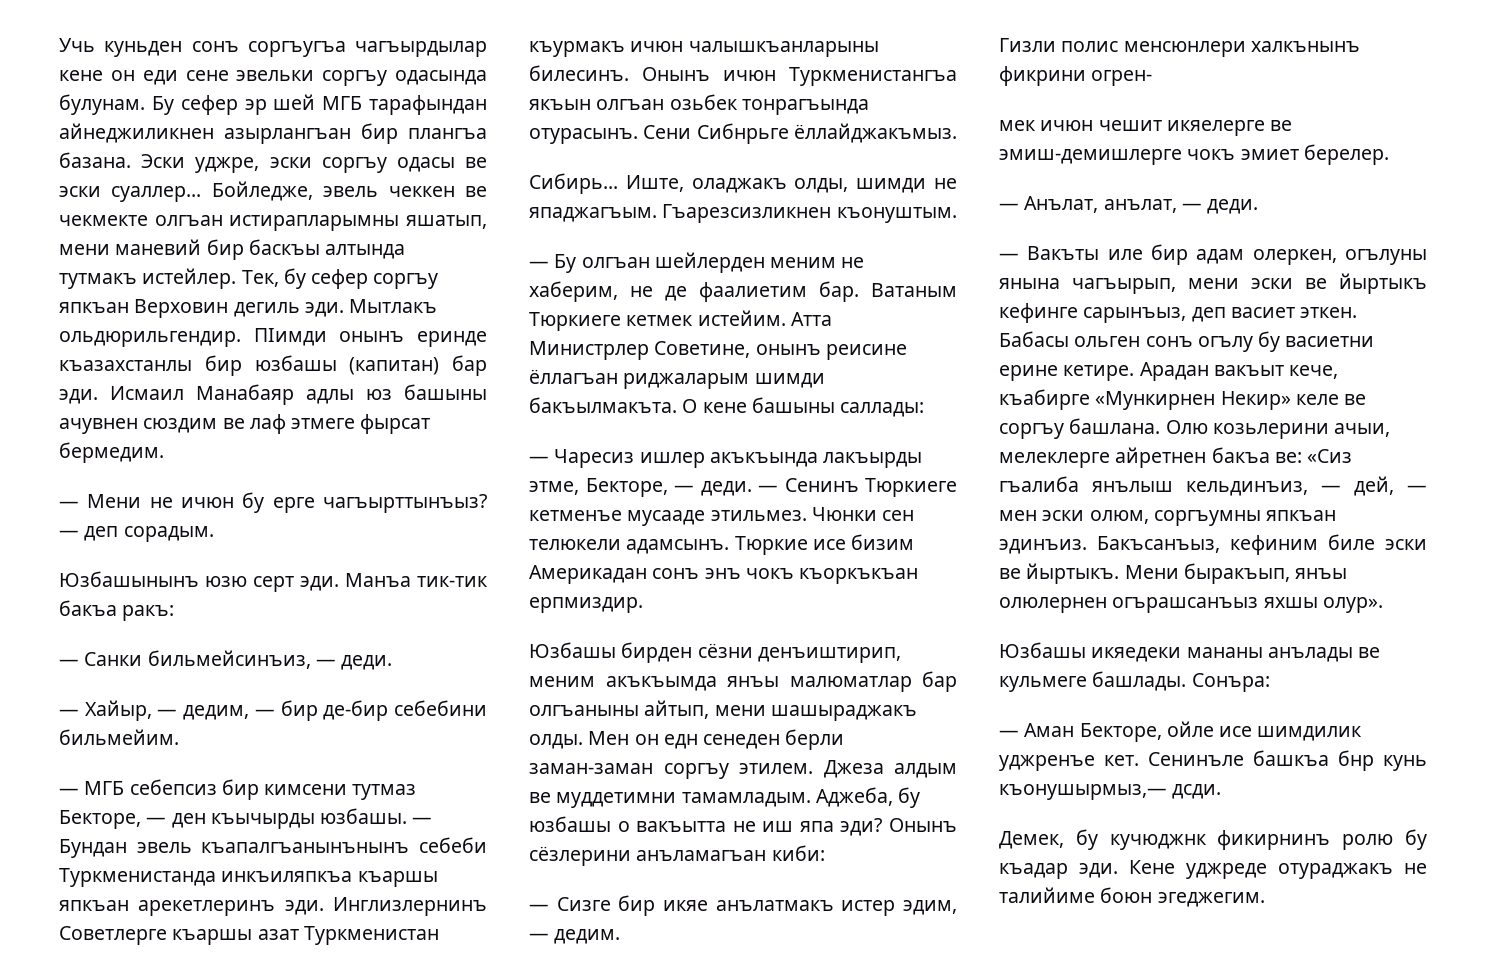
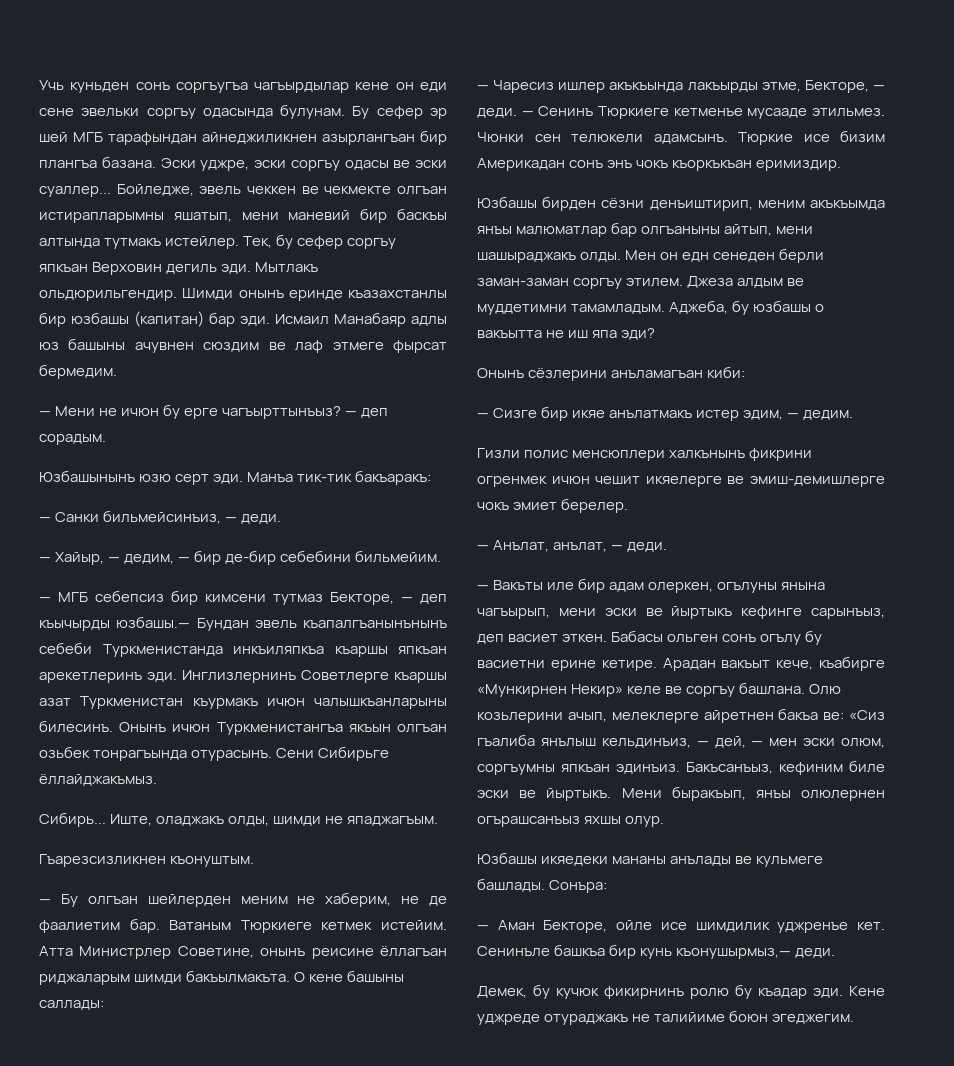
- ПІимди онынъ еринде къазахстанлы бир юзбашы (капитан) бар эди.
+ Шимди онынъ еринде къазахстанлы бир юзбашы (капитан) бар эди.
- Манъа тик-тик бакъа ракъ:
+ Манъа тик-тик бакъаракъ:
- — МГБ себепсиз бир кимсени тутмаз Бекторе, — ден къычырды юзбашы. — Бундан эвель къапалгъанынънынъ себеби Туркменистанда инкъиляпкъа къаршы япкъан арекетлеринъ эди.
+ — МГБ себепсиз бир кимсени тутмаз Бекторе, — деп къычырды юзбашы.— Бундан эвель къапалгъанынънынъ себеби Туркменистанда инкъиляпкъа къаршы япкъан арекетлеринъ эди.
- Сени Сибнрьге ёллайджакъмыз.
+ Сени Сибирьге ёллайджакъмыз.
- Иште, оладжакъ олды, шимди не япаджагъым. Гъарезсизликнен къонуштым.
+ Иште, оладжакъ олды, шимди не япаджагъым.
+ Гъарезсизликнен къонуштым.
- Тюркие исе бизим Америкадан сонъ энъ чокъ къоркъкъан ерпмиздир.
+ Тюркие исе бизим Америкадан сонъ энъ чокъ къоркъкъан еримиздир.
- Аджеба, бу юзбашы о вакъытта не иш япа эди? Онынъ сёзлерини анъламагъан киби:
+ Аджеба, бу юзбашы о вакъытта не иш япа эди?
+ Онынъ сёзлерини анъламагъан киби:
- Гизли полис менсюнлери халкънынъ фикрини огрен-
- мек ичюн чешит икяелерге ве эмиш-демишлерге чокъ эмиет берелер.
+ Гизли полис менсюплери халкънынъ фикрини огренмек ичюн чешит икяелерге ве эмиш-демишлерге чокъ эмиет берелер.
- Олю козьлерини ачыи, мелеклерге айретнен бакъа ве: «Сиз гъалиба янълыш кельдинъиз, — дей, — мен эски олюм, соргъумны япкъан эдинъиз.
+ Олю козьлерини ачып, мелеклерге айретнен бакъа ве: «Сиз гъалиба янълыш кельдинъиз, — дей, — мен эски олюм, соргъумны япкъан эдинъиз.
- Мени быракъып, янъы олюлернен огърашсанъыз яхшы олур».
+ Мени быракъып, янъы олюлернен огърашсанъыз яхшы олур.
- Сенинъле башкъа бнр кунь къонушырмыз,— дсди.
+ Сенинъле башкъа бир кунь къонушырмыз,— деди.
- Демек, бу кучюджнк фикирнинъ ролю бу къадар эди.
+ Демек, бу кучюк фикирнинъ ролю бу къадар эди.

